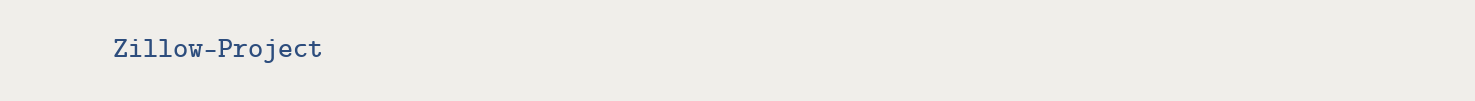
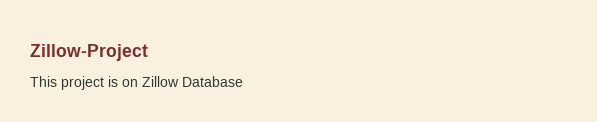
+ This project is on Zillow Database

